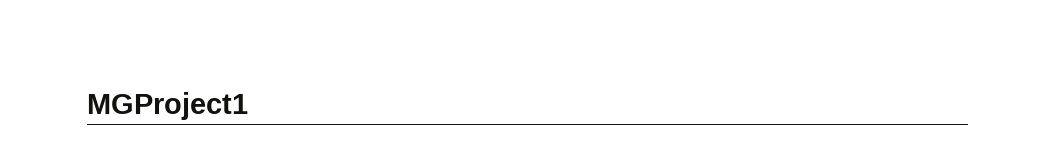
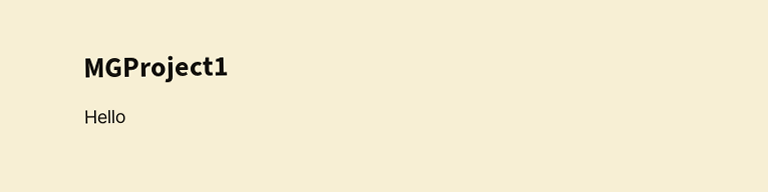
+ Hello

